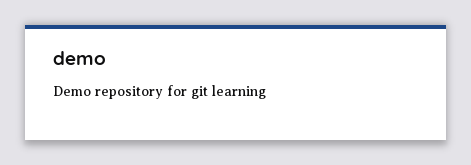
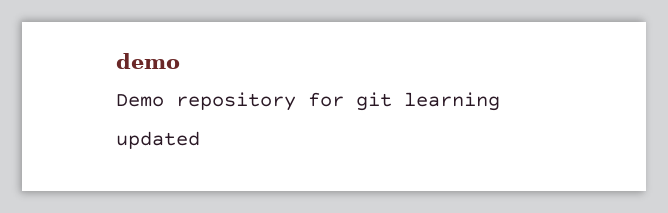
+ updated

